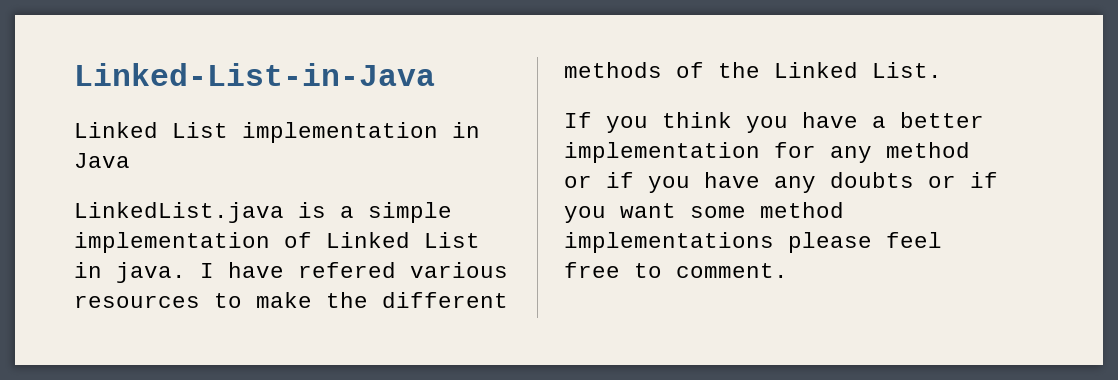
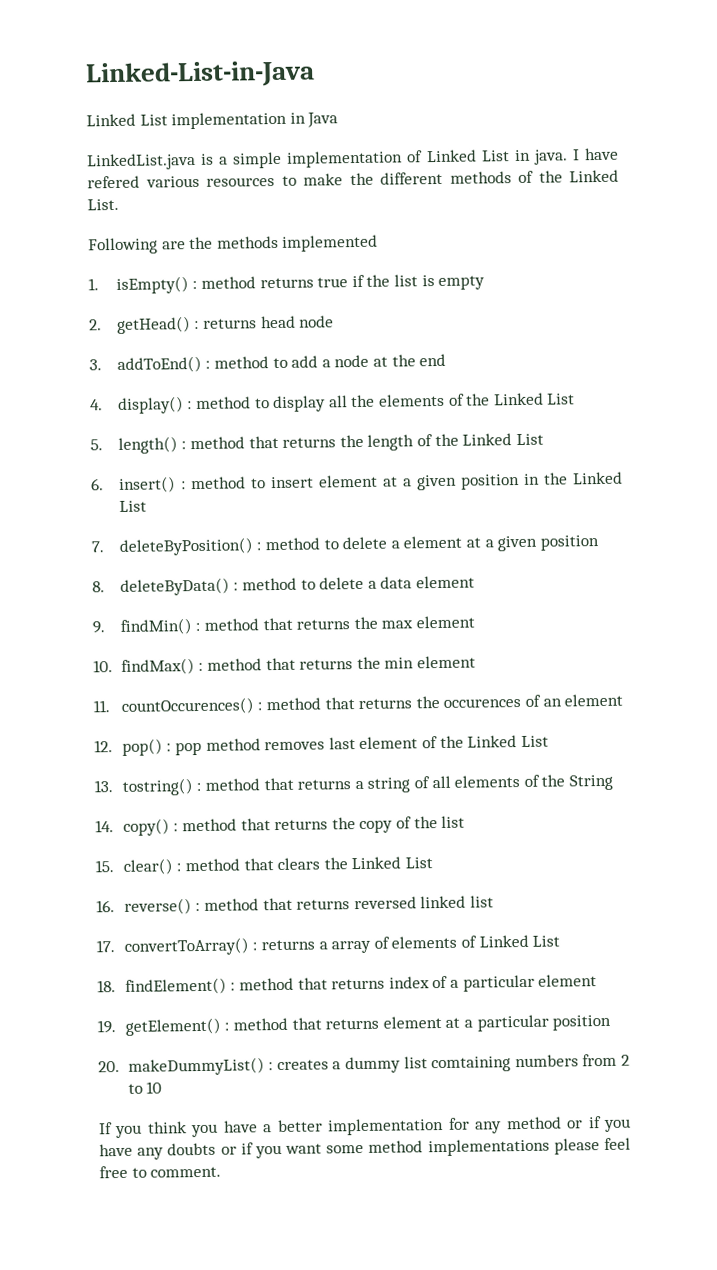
+ Following are the methods implemented
+ 1. isEmpty() : method returns true if the list is empty
+ 2. getHead() : returns head node
+ 3. addToEnd() : method to add a node at the end
+ 4. display() : method to display all the elements of the Linked List
+ 5. length() : method that returns the length of the Linked List
+ 6. insert() : method to insert element at a given position in the Linked List
+ 7. deleteByPosition() : method to delete a element at a given position
+ 8. deleteByData() : method to delete a data element
+ 9. findMin() : method that returns the max element
+ 10. findMax() : method that returns the min element
+ 11. countOccurences() : method that returns the occurences of an element
+ 12. pop() : pop method removes last element of the Linked List
+ 13. tostring() : method that returns a string of all elements of the String
+ 14. copy() : method that returns the copy of the list
+ 15. clear() : method that clears the Linked List
+ 16. reverse() : method that returns reversed linked list
+ 17. convertToArray() : returns a array of elements of Linked List
+ 18. findElement() : method that returns index of a particular element
+ 19. getElement() : method that returns element at a particular position
+ 20. makeDummyList() : creates a dummy list comtaining numbers from 2 to 10

